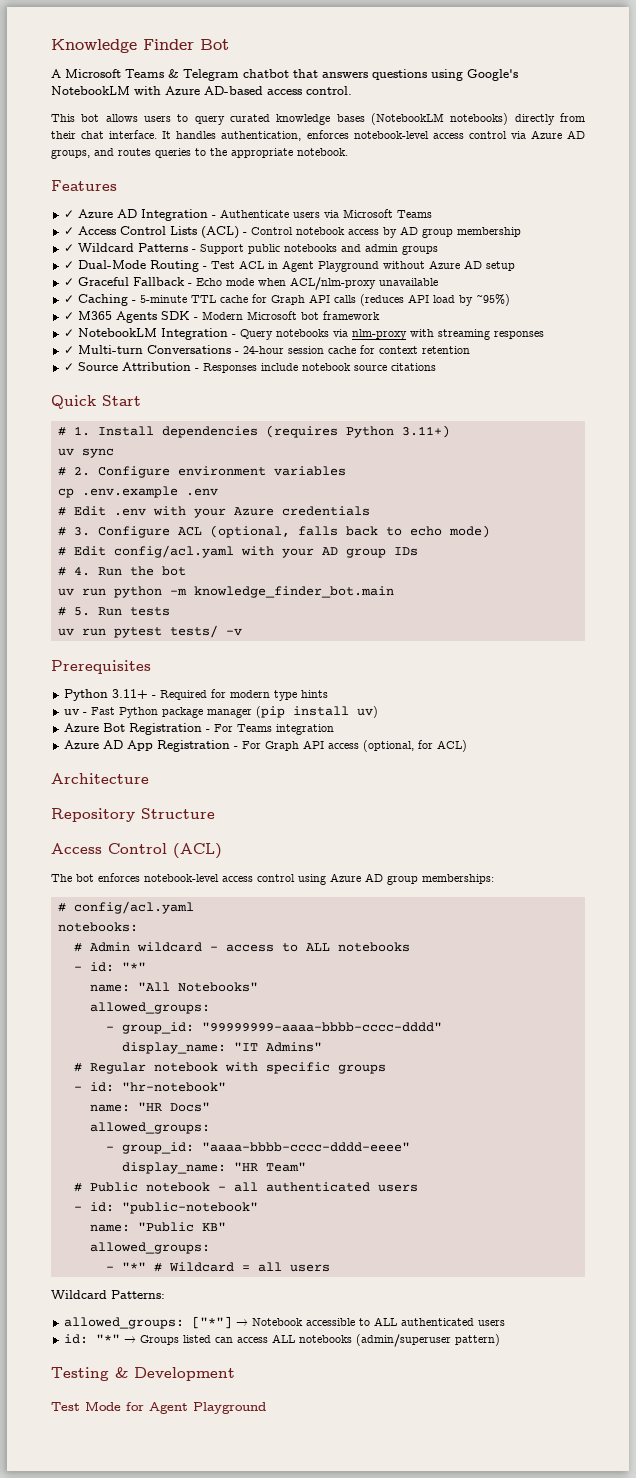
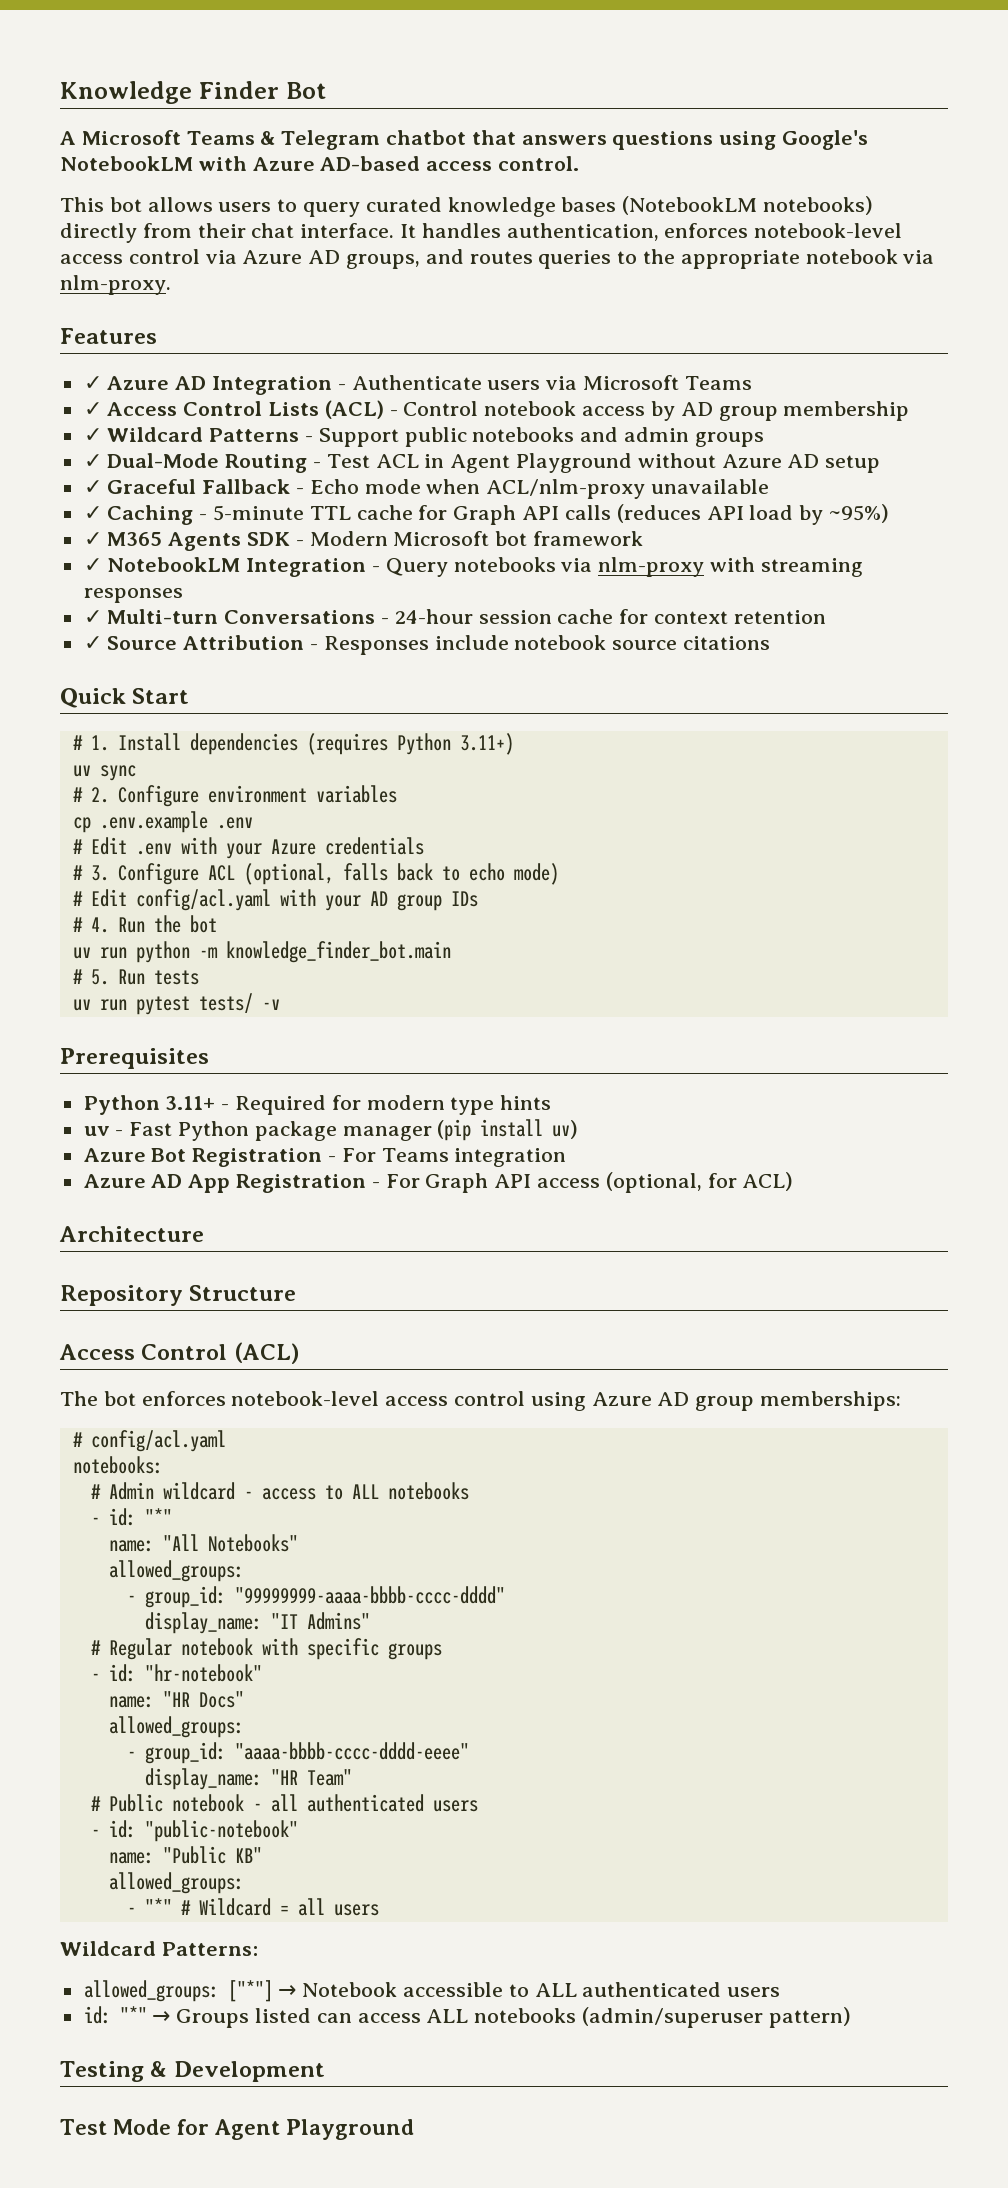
- It handles authentication, enforces notebook-level access control via Azure AD groups, and routes queries to the appropriate notebook.
+ It handles authentication, enforces notebook-level access control via Azure AD groups, and routes queries to the appropriate notebook via nlm-proxy.

